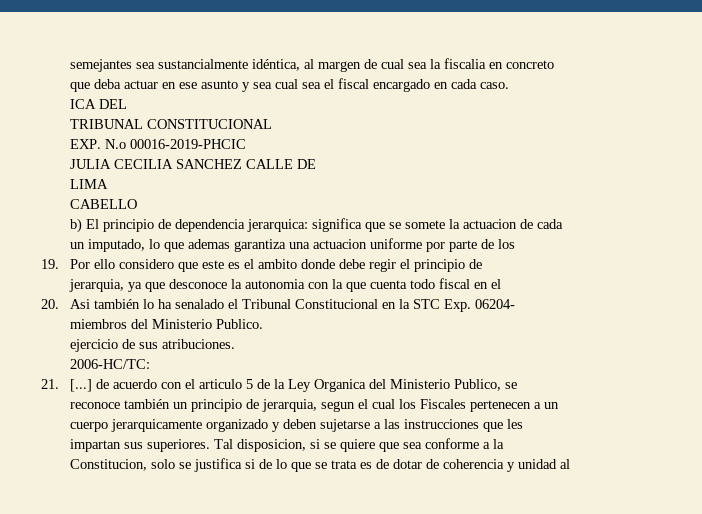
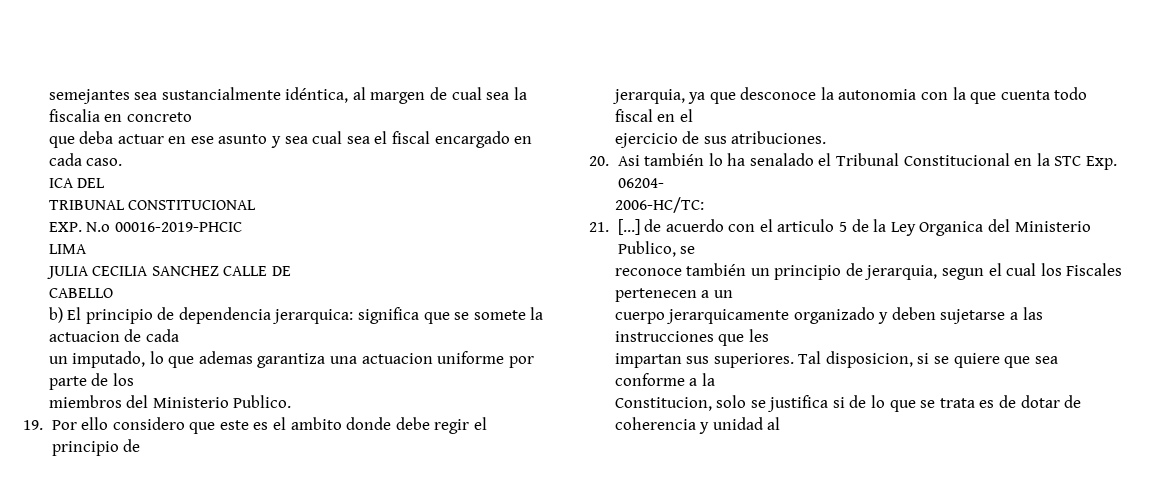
+ LIMA
- LIMA
+ miembros del Ministerio Publico.
+ ejercicio de sus atribuciones.
- miembros del Ministerio Publico.
- ejercicio de sus atribuciones.

